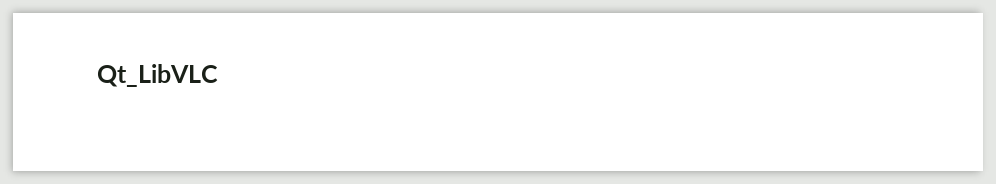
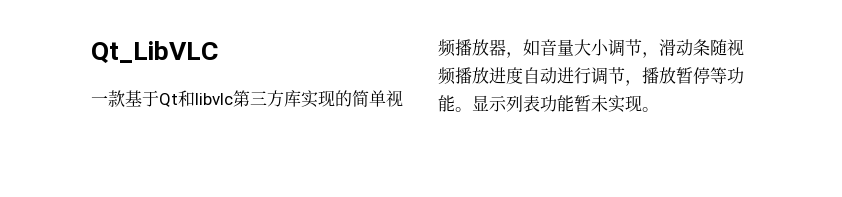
+ 一款基于Qt和libvlc第三方库实现的简单视频播放器，如音量大小调节，滑动条随视频播放进度自动进行调节，播放暂停等功能。显示列表功能暂未实现。

